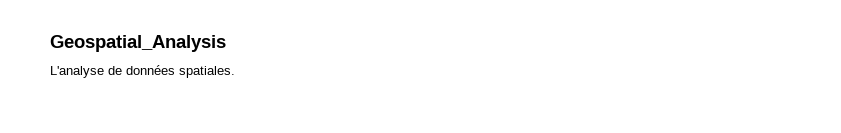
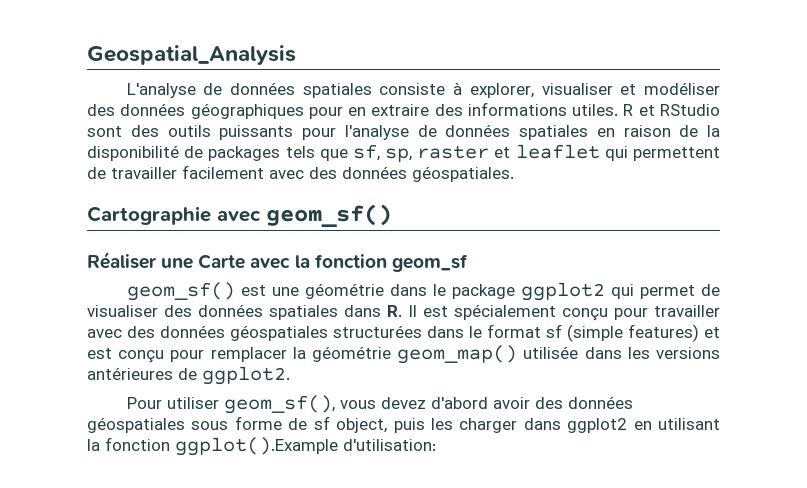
- L'analyse de données spatiales.
+ L'analyse de données spatiales consiste à explorer, visualiser et modéliser des données géographiques pour en extraire des informations utiles. R et RStudio sont des outils puissants pour l'analyse de données spatiales en raison de la disponibilité de packages tels que sf, sp, raster et leaflet qui permettent de travailler facilement avec des données géospatiales.
+ Cartographie avec geom_sf()
+ Réaliser une Carte avec la fonction geom_sf
+ geom_sf() est une géométrie dans le package ggplot2 qui permet de visualiser des données spatiales dans R. Il est spécialement conçu pour travailler avec des données géospatiales structurées dans le format sf (simple features) et est conçu pour remplacer la géométrie geom_map() utilisée dans les versions antérieures de ggplot2.
+ Pour utiliser geom_sf(), vous devez d'abord avoir des données géospatiales sous forme de sf object, puis les charger dans ggplot2 en utilisant la fonction ggplot().Example d'utilisation:

